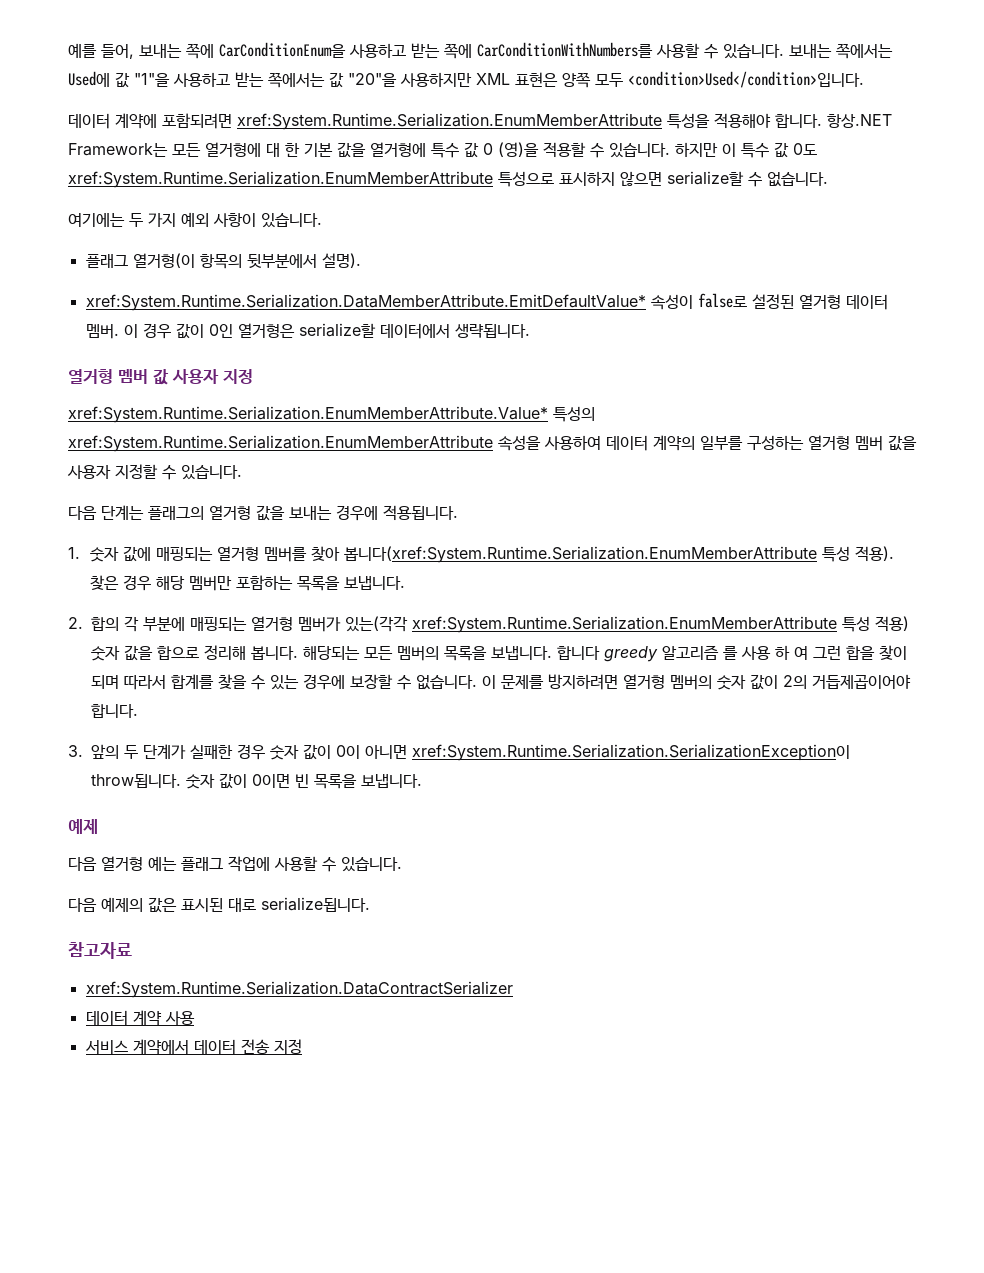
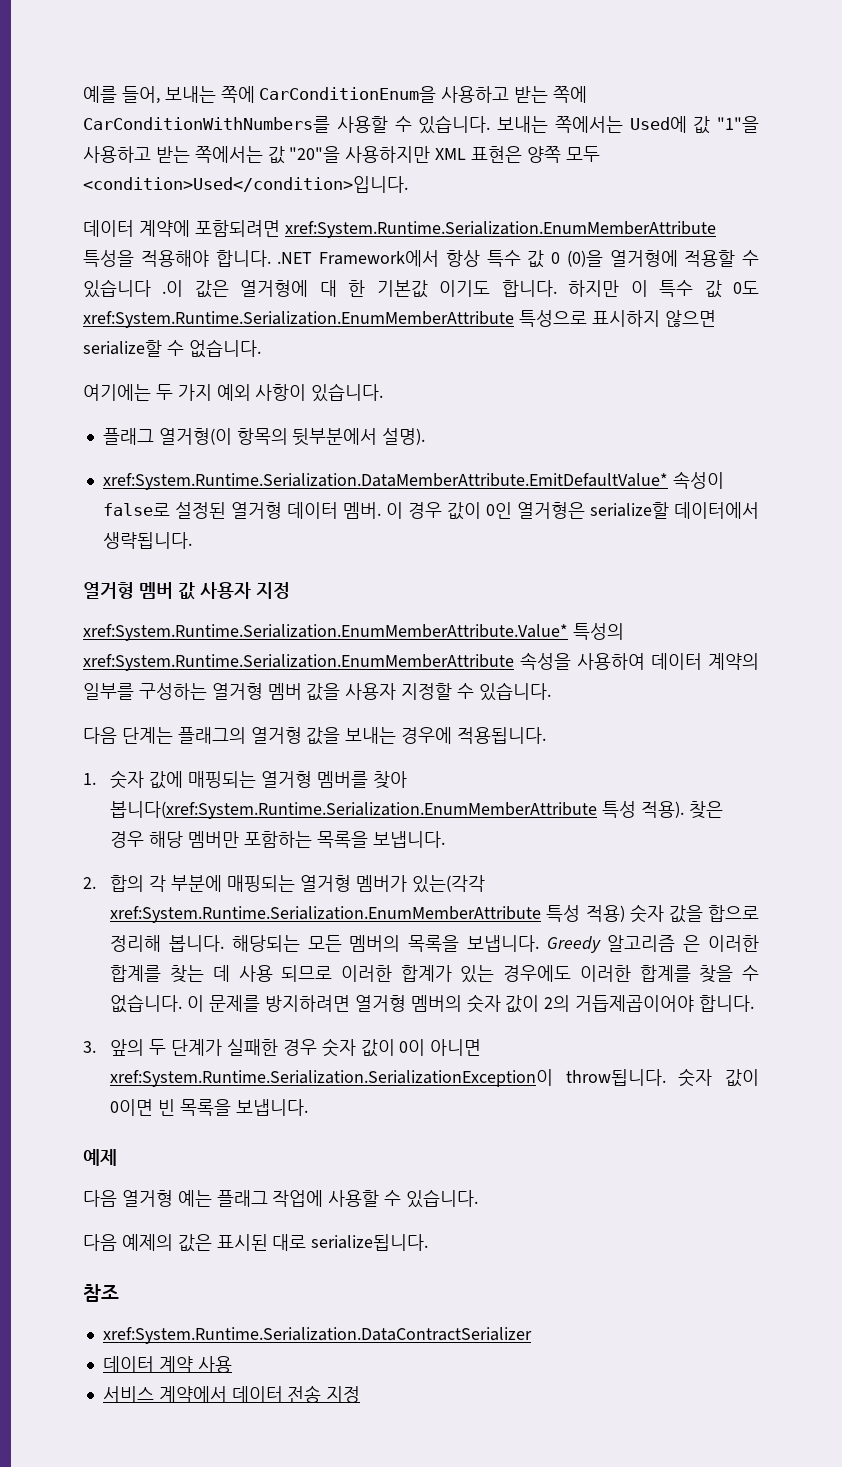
- 데이터 계약에 포함되려면 xref:System.Runtime.Serialization.EnumMemberAttribute 특성을 적용해야 합니다. 항상.NET Framework는 모든 열거형에 대 한 기본 값을 열거형에 특수 값 0 (영)을 적용할 수 있습니다.
+ 데이터 계약에 포함되려면 xref:System.Runtime.Serialization.EnumMemberAttribute 특성을 적용해야 합니다. .NET Framework에서 항상 특수 값 0 (0)을 열거형에 적용할 수 있습니다 .이 값은 열거형에 대 한 기본값 이기도 합니다.
- 합니다 greedy 알고리즘 를 사용 하 여 그런 합을 찾이 되며 따라서 합계를 찾을 수 있는 경우에 보장할 수 없습니다.
+ Greedy 알고리즘 은 이러한 합계를 찾는 데 사용 되므로 이러한 합계가 있는 경우에도 이러한 합계를 찾을 수 없습니다.
- 참고자료
+ 참조

